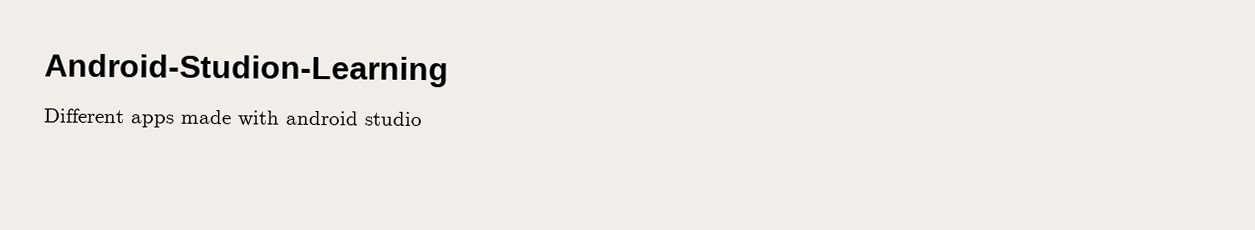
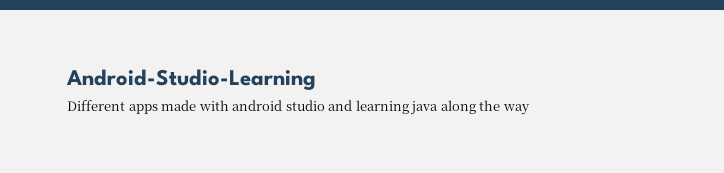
- Android-Studion-Learning
+ Android-Studio-Learning
- Different apps made with android studio
+ Different apps made with android studio and learning java along the way

